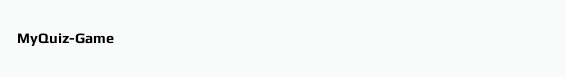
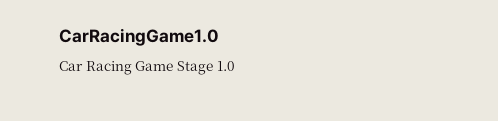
- MyQuiz-Game
+ CarRacingGame1.0
+ Car Racing Game Stage 1.0

